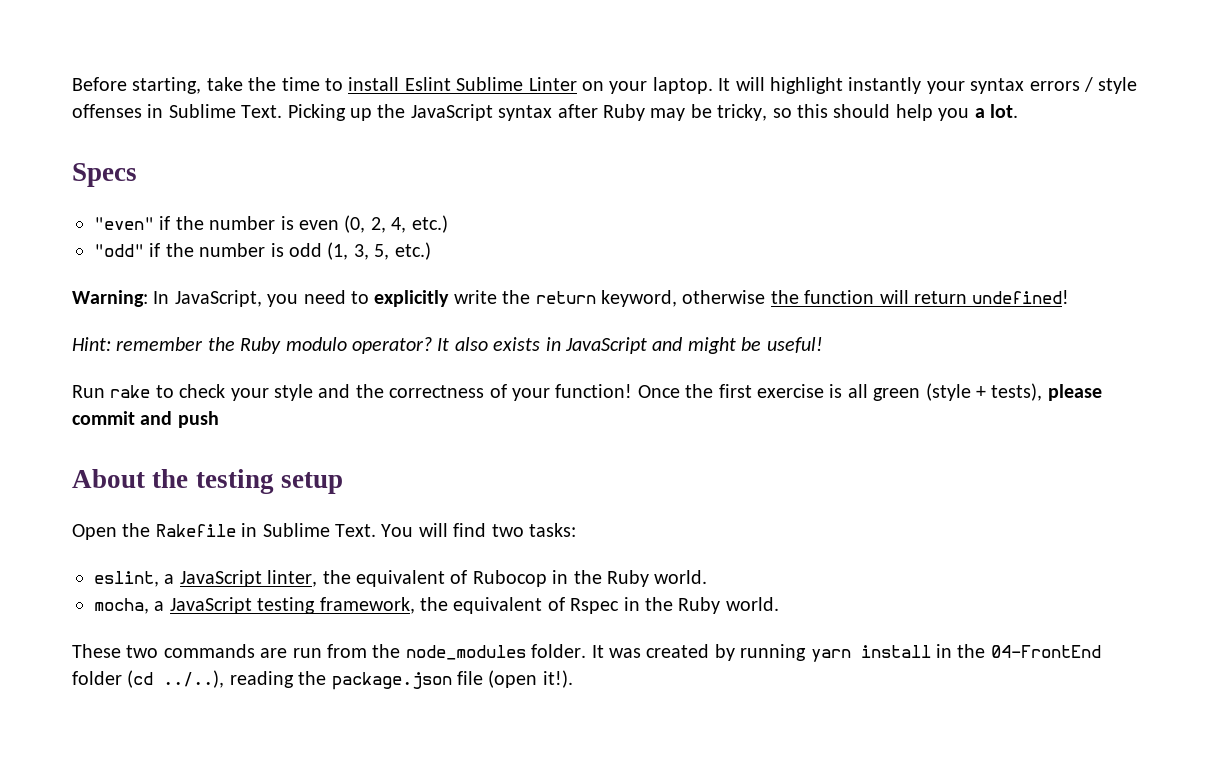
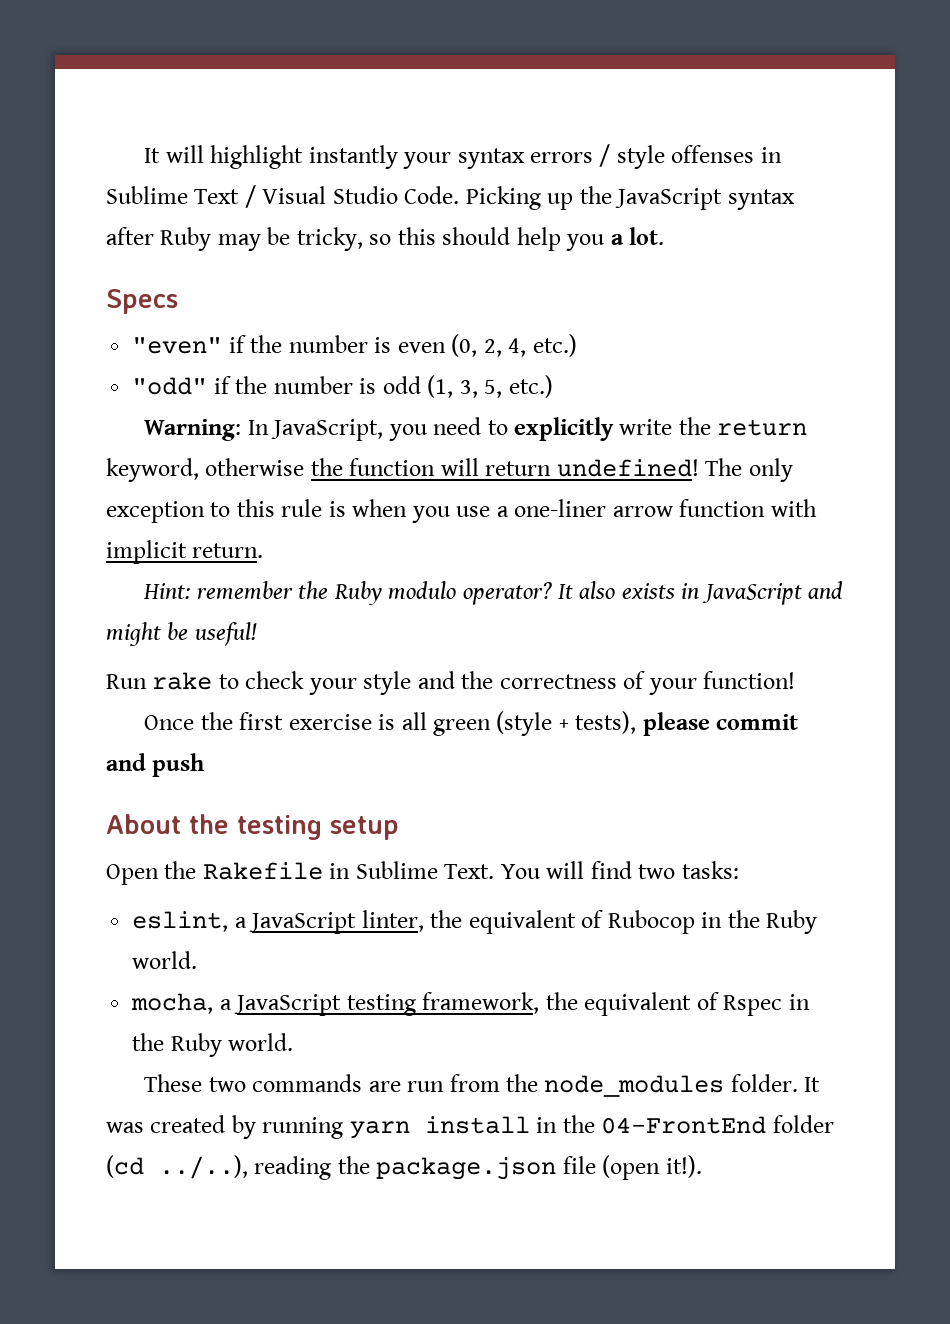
- Before starting, take the time to install Eslint Sublime Linter on your laptop. It will highlight instantly your syntax errors / style offenses in Sublime Text.
+ It will highlight instantly your syntax errors / style offenses in Sublime Text / Visual Studio Code.
+ The only exception to this rule is when you use a one-liner arrow function with implicit return.
- Run rake to check your style and the correctness of your function! Once the first exercise is all green (style + tests), please commit and push
+ Run rake to check your style and the correctness of your function!
+ Once the first exercise is all green (style + tests), please commit and push

